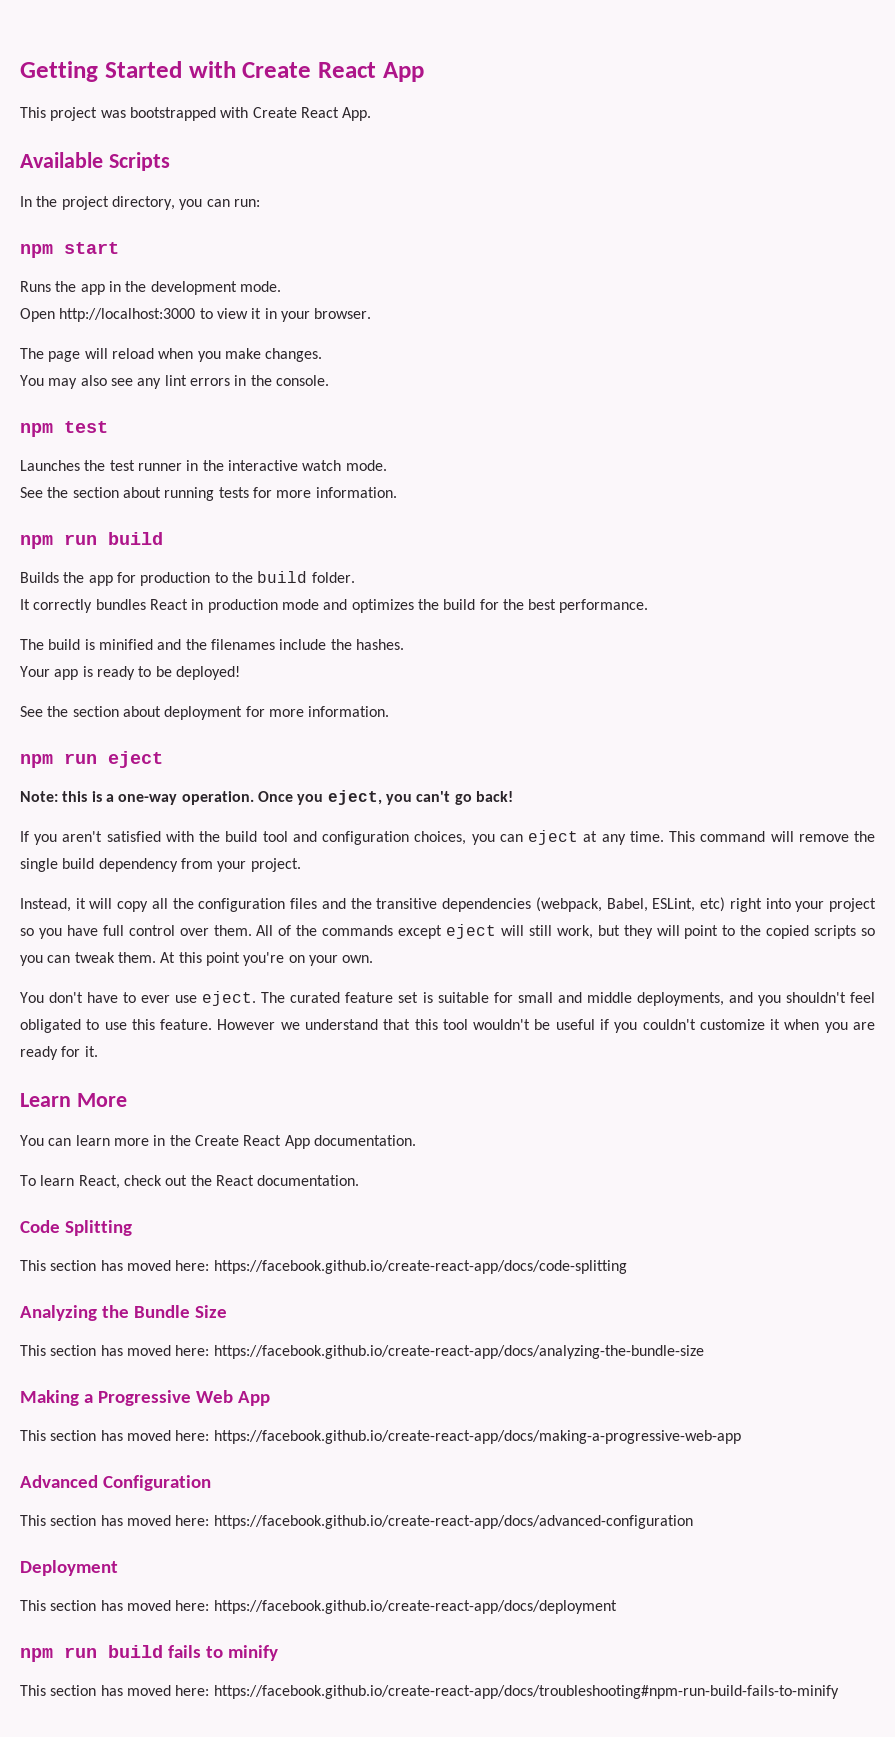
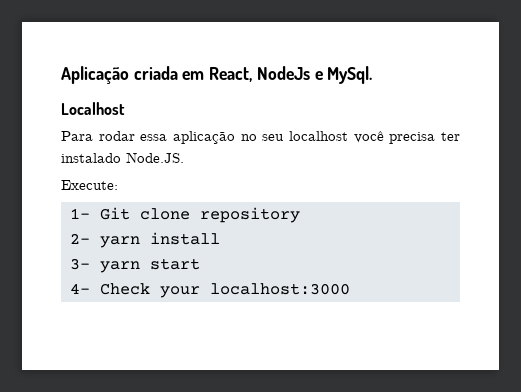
- Getting Started with Create React App
- This project was bootstrapped with Create React App.
- Available Scripts
- In the project directory, you can run:
- npm start
- Runs the app in the development mode.
- Open http://localhost:3000 to view it in your browser.
- The page will reload when you make changes.
- You may also see any lint errors in the console.
- npm test
- Launches the test runner in the interactive watch mode.
- See the section about running tests for more information.
- npm run build
- Builds the app for production to the build folder.
- It correctly bundles React in production mode and optimizes the build for the best performance.
- The build is minified and the filenames include the hashes.
- Your app is ready to be deployed!
- See the section about deployment for more information.
- npm run eject
- Note: this is a one-way operation. Once you eject, you can't go back!
- If you aren't satisfied with the build tool and configuration choices, you can eject at any time. This command will remove the single build dependency from your project.
- Instead, it will copy all the configuration files and the transitive dependencies (webpack, Babel, ESLint, etc) right into your project so you have full control over them. All of the commands except eject will still work, but they will point to the copied scripts so you can tweak them. At this point you're on your own.
- You don't have to ever use eject. The curated feature set is suitable for small and middle deployments, and you shouldn't feel obligated to use this feature. However we understand that this tool wouldn't be useful if you couldn't customize it when you are ready for it.
- Learn More
- You can learn more in the Create React App documentation.
- To learn React, check out the React documentation.
- Code Splitting
- This section has moved here: https://facebook.github.io/create-react-app/docs/code-splitting
- Analyzing the Bundle Size
- This section has moved here: https://facebook.github.io/create-react-app/docs/analyzing-the-bundle-size
- Making a Progressive Web App
- This section has moved here: https://facebook.github.io/create-react-app/docs/making-a-progressive-web-app
- Advanced Configuration
- This section has moved here: https://facebook.github.io/create-react-app/docs/advanced-configuration
- Deployment
- This section has moved here: https://facebook.github.io/create-react-app/docs/deployment
- npm run build fails to minify
- This section has moved here: https://facebook.github.io/create-react-app/docs/troubleshooting#npm-run-build-fails-to-minify
+ Aplicação criada em React, NodeJs e MySql.
+ Localhost
+ Para rodar essa aplicação no seu localhost você precisa ter instalado Node.JS.
+ Execute:
+ 1- Git clone repository
+ 2- yarn install
+ 3- yarn start
+ 4- Check your localhost:3000

